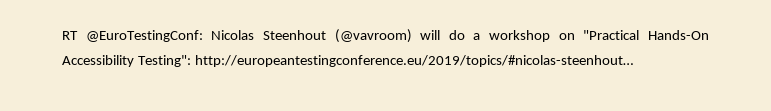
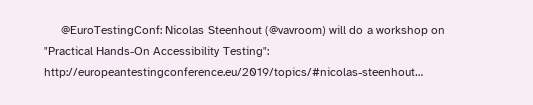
- RT @EuroTestingConf: Nicolas Steenhout (@vavroom) will do a workshop on "Practical Hands-On Accessibility Testing": http://europeantestingconference.eu/2019/topics/#nicolas-steenhout…
+ @EuroTestingConf: Nicolas Steenhout (@vavroom) will do a workshop on "Practical Hands-On Accessibility Testing": http://europeantestingconference.eu/2019/topics/#nicolas-steenhout…

